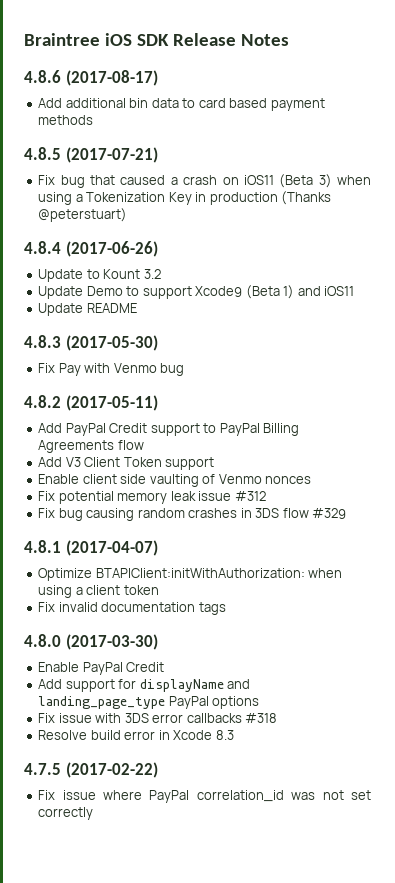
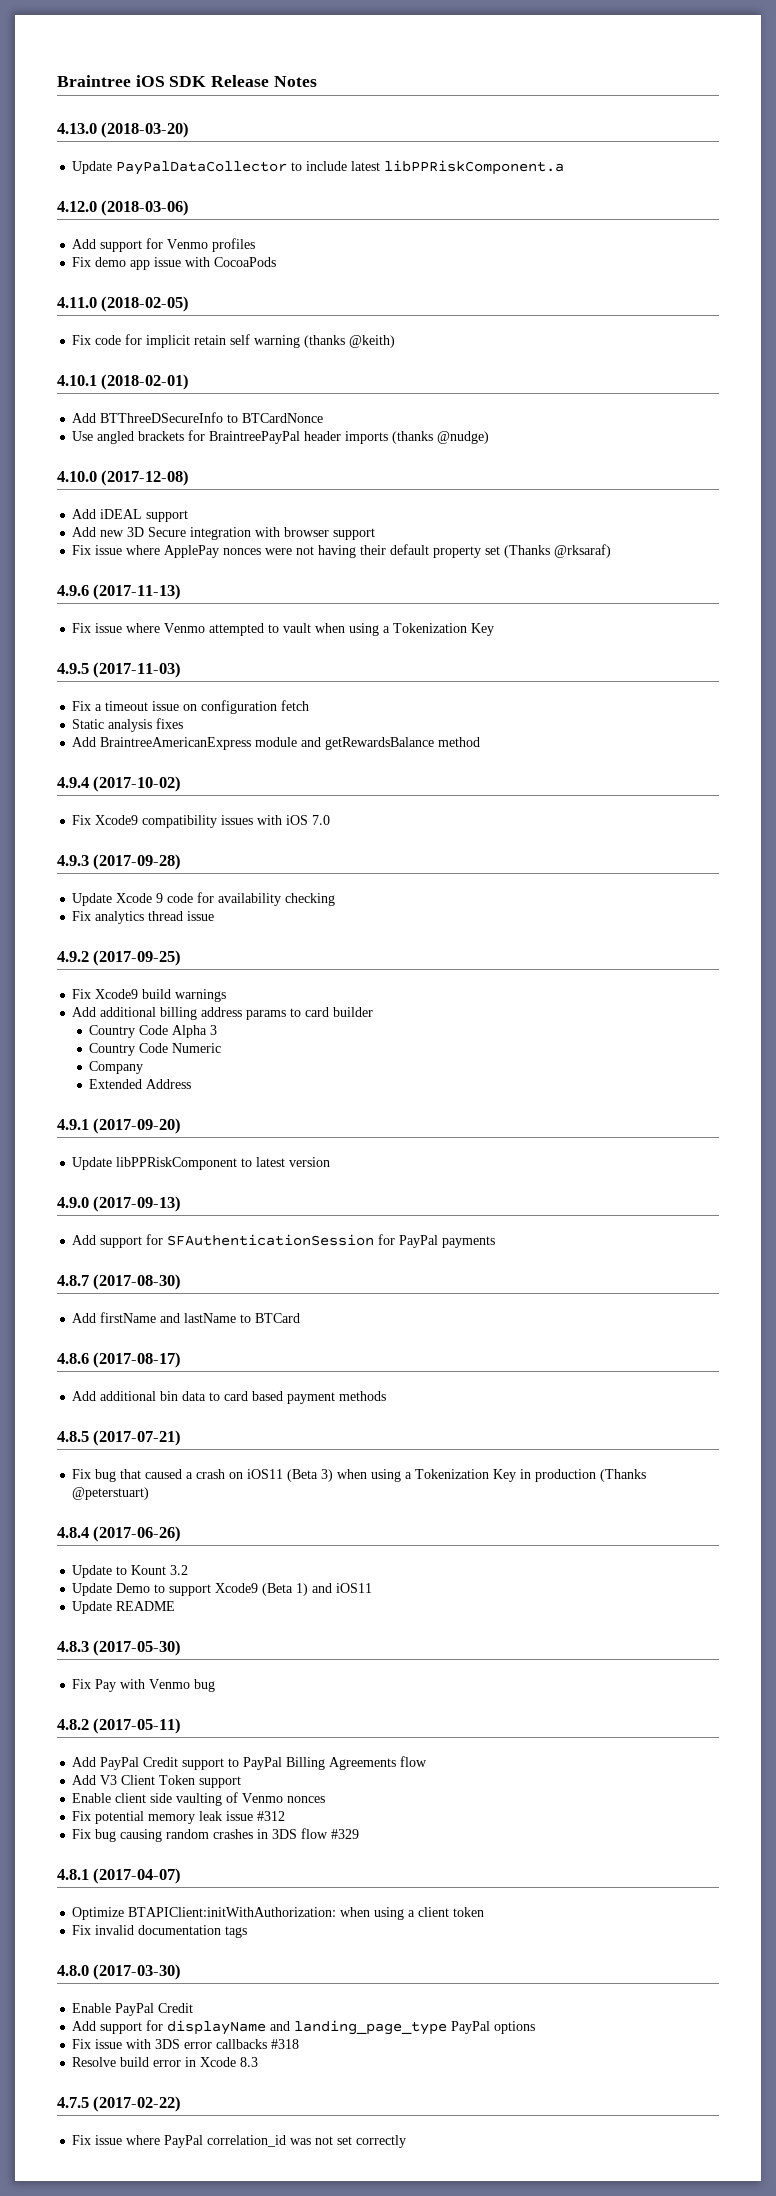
+ 4.13.0 (2018-03-20)
+ Update PayPalDataCollector to include latest libPPRiskComponent.a
+ 4.12.0 (2018-03-06)
+ Add support for Venmo profiles
+ Fix demo app issue with CocoaPods
+ 4.11.0 (2018-02-05)
+ Fix code for implicit retain self warning (thanks @keith)
+ 4.10.1 (2018-02-01)
+ Add BTThreeDSecureInfo to BTCardNonce
+ Use angled brackets for BraintreePayPal header imports (thanks @nudge)
+ 4.10.0 (2017-12-08)
+ Add iDEAL support
+ Add new 3D Secure integration with browser support
+ Fix issue where ApplePay nonces were not having their default property set (Thanks @rksaraf)
+ 4.9.6 (2017-11-13)
+ Fix issue where Venmo attempted to vault when using a Tokenization Key
+ 4.9.5 (2017-11-03)
+ Fix a timeout issue on configuration fetch
+ Static analysis fixes
+ Add BraintreeAmericanExpress module and getRewardsBalance method
+ 4.9.4 (2017-10-02)
+ Fix Xcode9 compatibility issues with iOS 7.0
+ 4.9.3 (2017-09-28)
+ Update Xcode 9 code for availability checking
+ Fix analytics thread issue
+ 4.9.2 (2017-09-25)
+ Fix Xcode9 build warnings
+ Add additional billing address params to card builder
+ Country Code Alpha 3
+ Country Code Numeric
+ Company
+ Extended Address
+ 4.9.1 (2017-09-20)
+ Update libPPRiskComponent to latest version
+ 4.9.0 (2017-09-13)
+ Add support for SFAuthenticationSession for PayPal payments
+ 4.8.7 (2017-08-30)
+ Add firstName and lastName to BTCard

